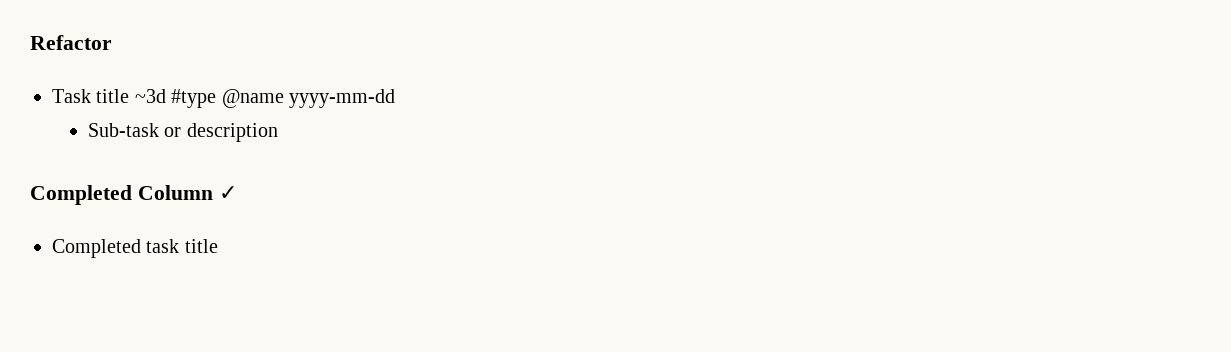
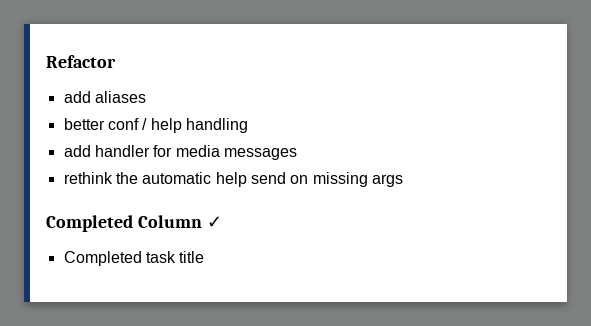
- Task title ~3d #type @name yyyy-mm-dd
- Sub-task or description
+ add aliases
+ better conf / help handling
+ add handler for media messages
+ rethink the automatic help send on missing args

